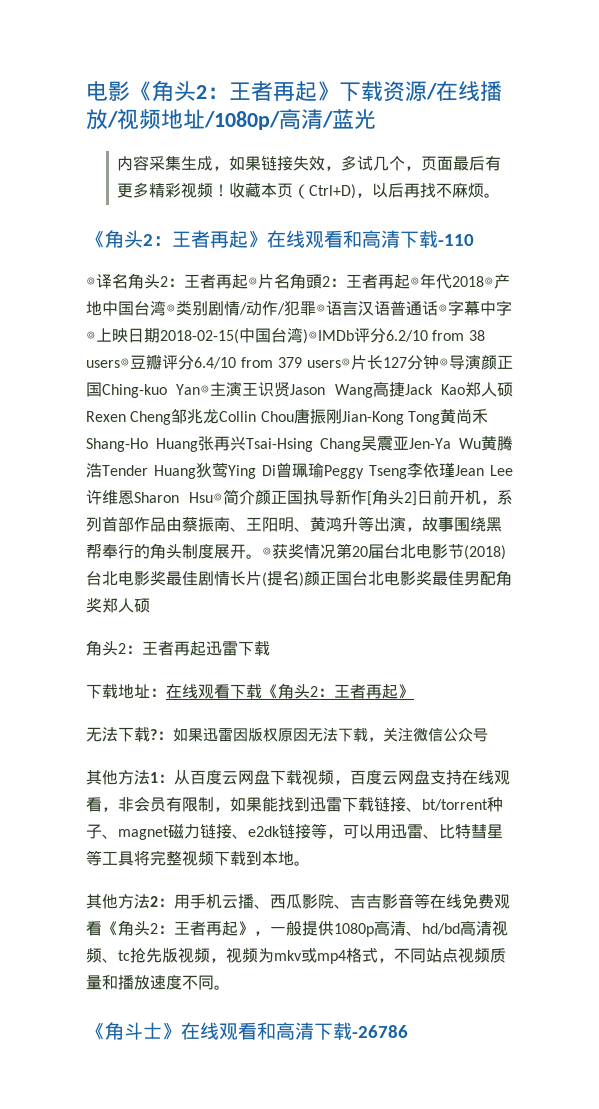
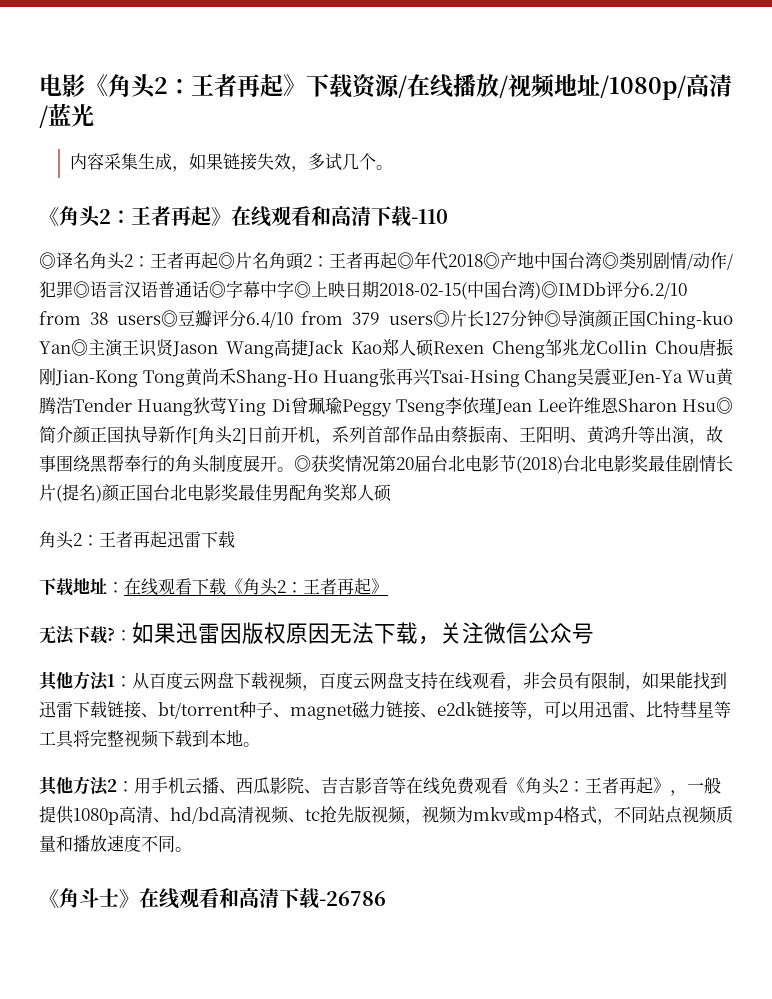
- 内容采集生成，如果链接失效，多试几个，页面最后有更多精彩视频！收藏本页（Ctrl+D)，以后再找不麻烦。
+ 内容采集生成，如果链接失效，多试几个。

